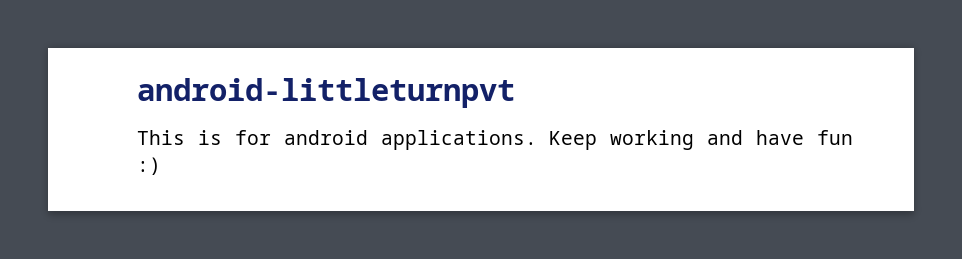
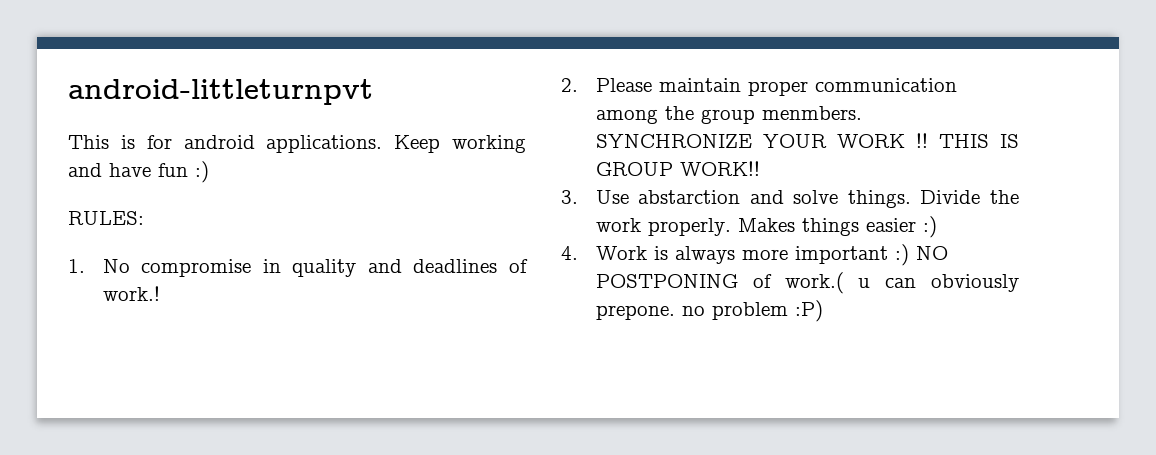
+ RULES:
+ 1. No compromise in quality and deadlines of work.!
+ 2. Please maintain proper communication among the group menmbers. SYNCHRONIZE YOUR WORK !! THIS IS GROUP WORK!!
+ 3. Use abstarction and solve things. Divide the work properly. Makes things easier :)
+ 4. Work is always more important :) NO POSTPONING of work.( u can obviously prepone. no problem :P)

